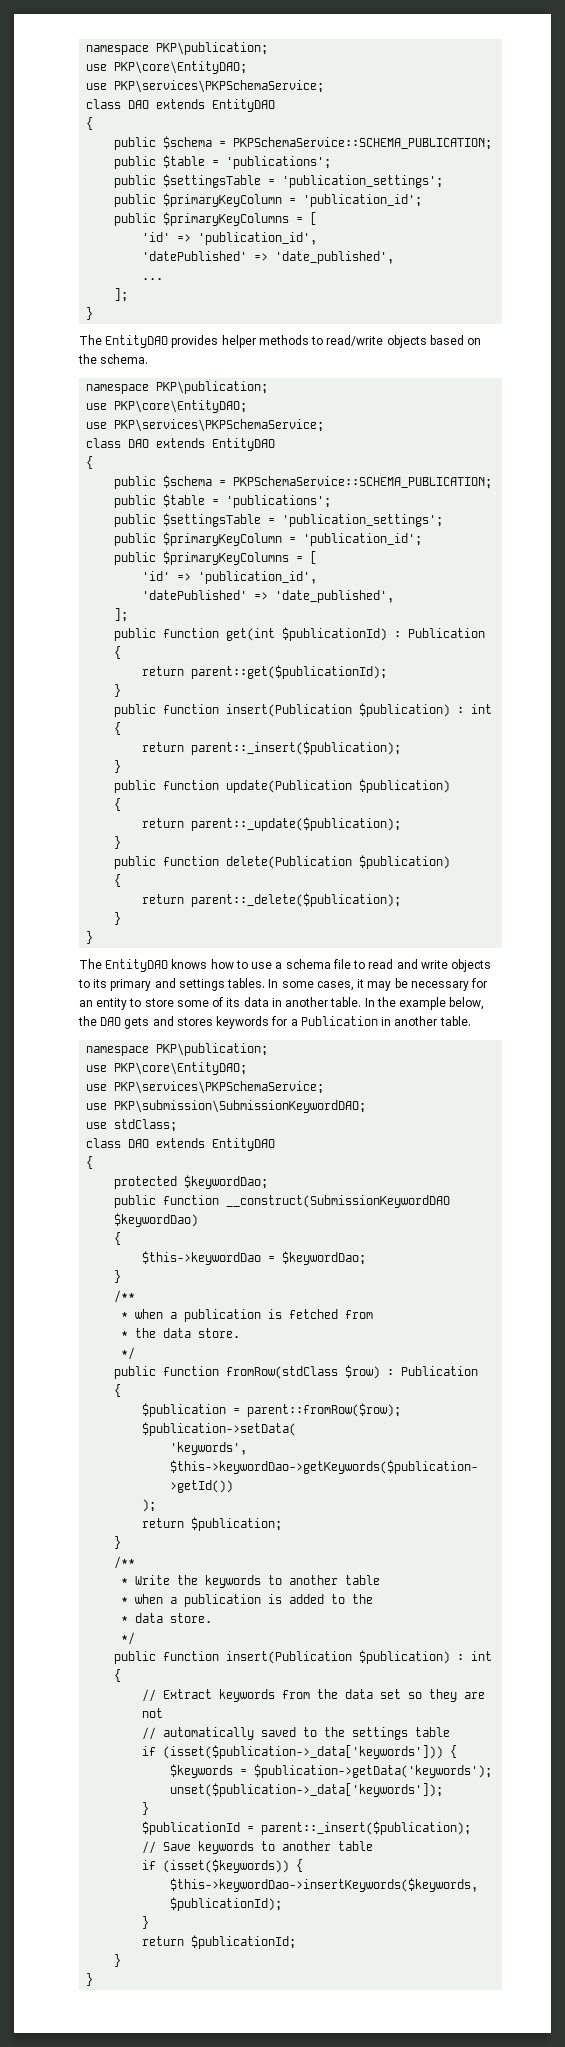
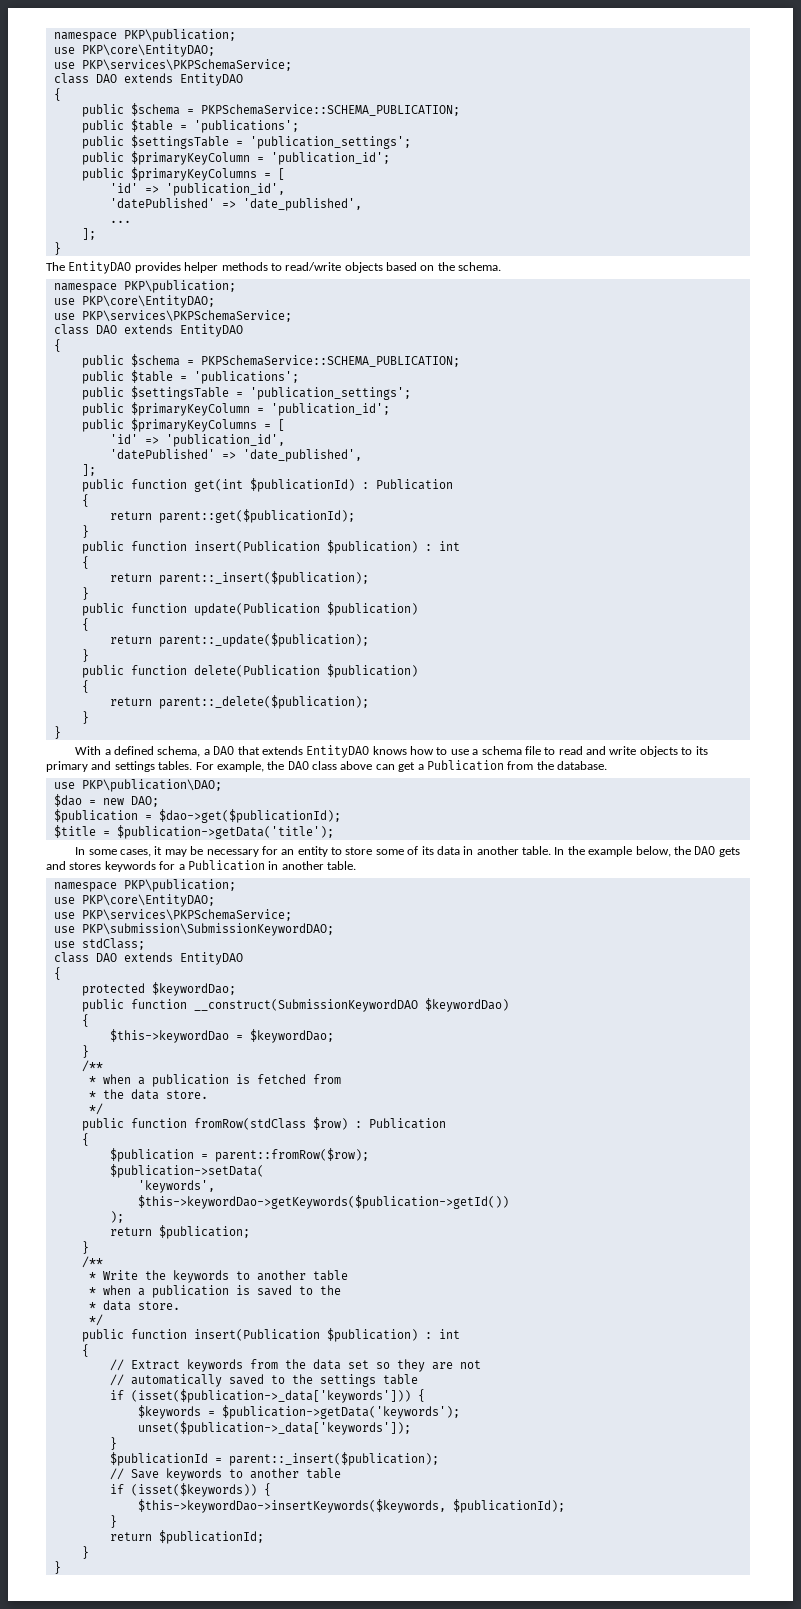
- The EntityDAO knows how to use a schema file to read and write objects to its primary and settings tables. In some cases, it may be necessary for an entity to store some of its data in another table.
+ With a defined schema, a DAO that extends EntityDAO knows how to use a schema file to read and write objects to its primary and settings tables. For example, the DAO class above can get a Publication from the database.
+ use PKP\publication\DAO;
+ $dao = new DAO;
+ $publication = $dao->get($publicationId);
+ $title = $publication->getData('title');
+ In some cases, it may be necessary for an entity to store some of its data in another table.
- * when a publication is added to the
+ * when a publication is saved to the

